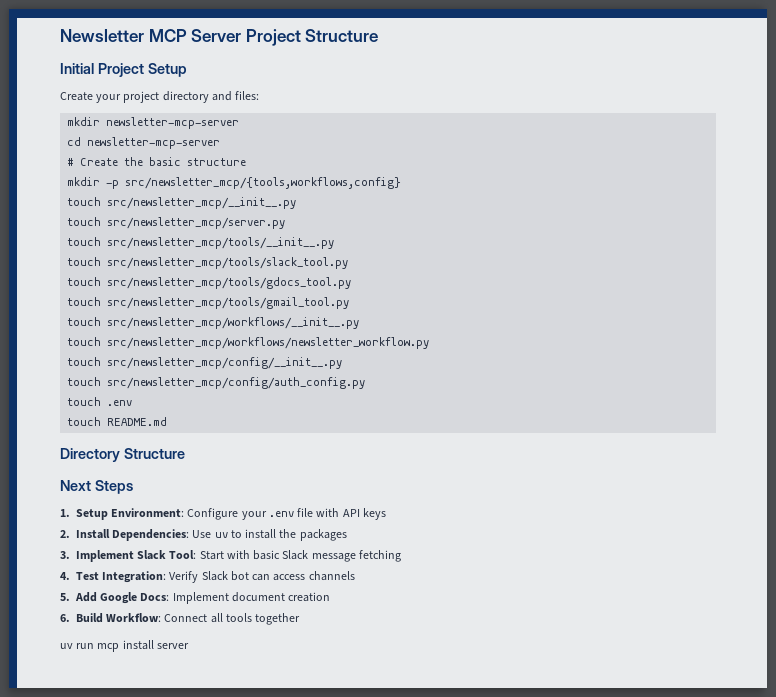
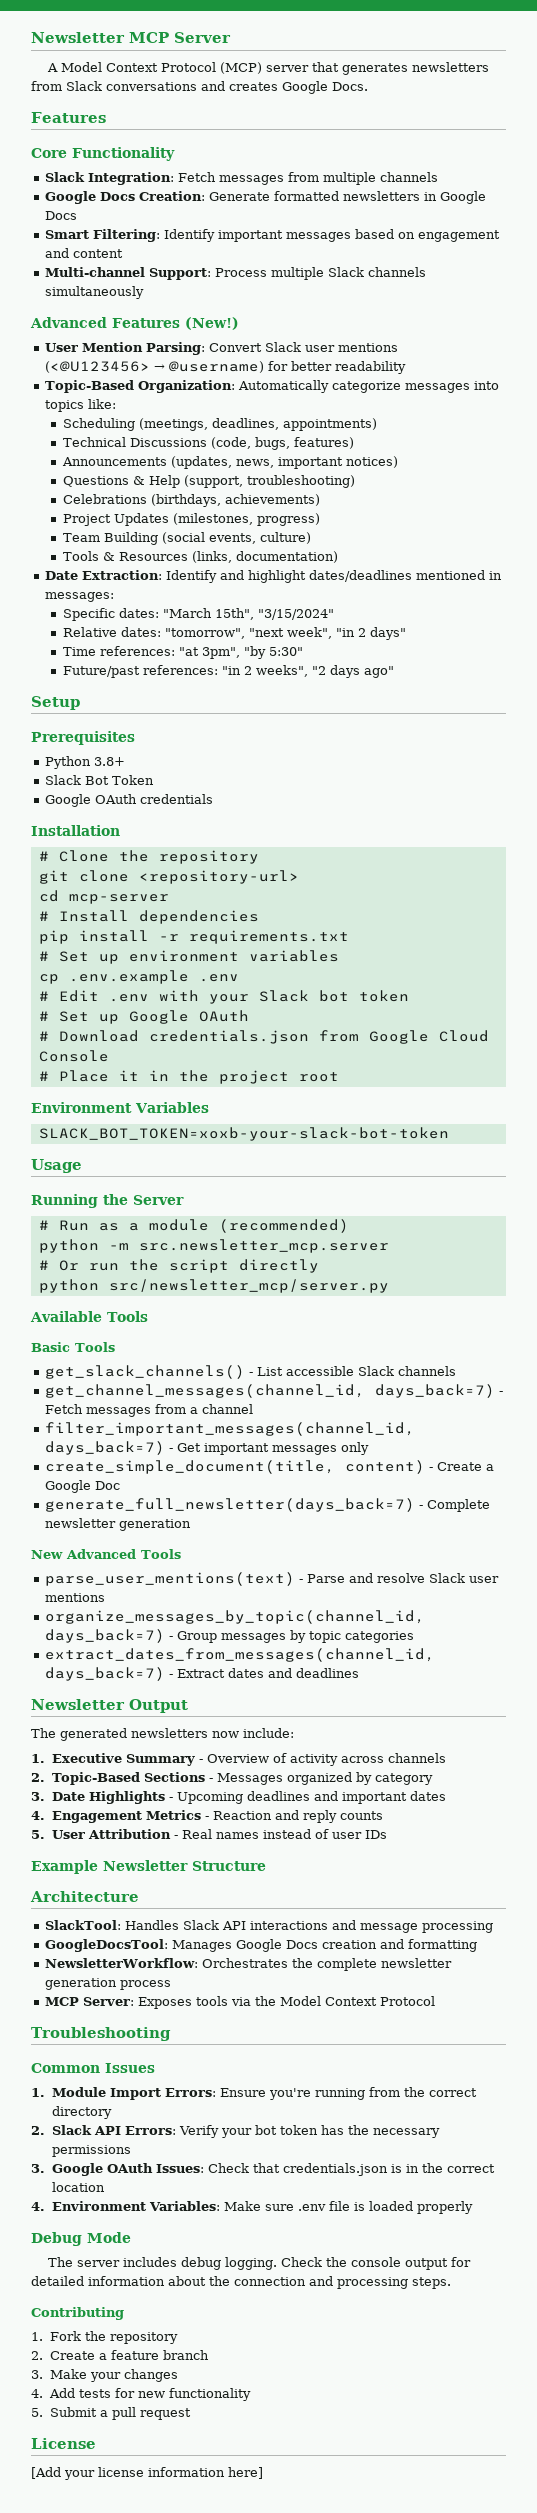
- Newsletter MCP Server Project Structure
- Initial Project Setup
- Create your project directory and files:
- mkdir newsletter-mcp-server
+ Newsletter MCP Server
+ A Model Context Protocol (MCP) server that generates newsletters from Slack conversations and creates Google Docs.
+ Features
+ Core Functionality
+ Slack Integration: Fetch messages from multiple channels
+ Google Docs Creation: Generate formatted newsletters in Google Docs
+ Smart Filtering: Identify important messages based on engagement and content
+ Multi-channel Support: Process multiple Slack channels simultaneously
+ Advanced Features (New!)
+ User Mention Parsing: Convert Slack user mentions (<@U123456> → @username) for better readability
+ Topic-Based Organization: Automatically categorize messages into topics like:
+ Scheduling (meetings, deadlines, appointments)
+ Technical Discussions (code, bugs, features)
+ Announcements (updates, news, important notices)
+ Questions & Help (support, troubleshooting)
+ Celebrations (birthdays, achievements)
+ Project Updates (milestones, progress)
+ Team Building (social events, culture)
+ Tools & Resources (links, documentation)
+ Date Extraction: Identify and highlight dates/deadlines mentioned in messages:
+ Specific dates: "March 15th", "3/15/2024"
+ Relative dates: "tomorrow", "next week", "in 2 days"
+ Time references: "at 3pm", "by 5:30"
+ Future/past references: "in 2 weeks", "2 days ago"
+ Setup
+ Prerequisites
+ Python 3.8+
+ Slack Bot Token
+ Google OAuth credentials
+ Installation
+ # Clone the repository
+ git clone <repository-url>
- cd newsletter-mcp-server
- # Create the basic structure
- mkdir -p src/newsletter_mcp/{tools,workflows,config}
- touch src/newsletter_mcp/__init__.py
- touch src/newsletter_mcp/server.py
- touch src/newsletter_mcp/tools/__init__.py
- touch src/newsletter_mcp/tools/slack_tool.py
- touch src/newsletter_mcp/tools/gdocs_tool.py
- touch src/newsletter_mcp/tools/gmail_tool.py
- touch src/newsletter_mcp/workflows/__init__.py
- touch src/newsletter_mcp/workflows/newsletter_workflow.py
- touch src/newsletter_mcp/config/__init__.py
- touch src/newsletter_mcp/config/auth_config.py
- touch .env
- touch README.md
- Directory Structure
- Next Steps
- 1. Setup Environment: Configure your .env file with API keys
- 2. Install Dependencies: Use uv to install the packages
- 3. Implement Slack Tool: Start with basic Slack message fetching
- 4. Test Integration: Verify Slack bot can access channels
- 5. Add Google Docs: Implement document creation
- 6. Build Workflow: Connect all tools together
- uv run mcp install server
+ cd mcp-server
+ # Install dependencies
+ pip install -r requirements.txt
+ # Set up environment variables
+ cp .env.example .env
+ # Edit .env with your Slack bot token
+ # Set up Google OAuth
+ # Download credentials.json from Google Cloud Console
+ # Place it in the project root
+ Environment Variables
+ SLACK_BOT_TOKEN=xoxb-your-slack-bot-token
+ Usage
+ Running the Server
+ # Run as a module (recommended)
+ python -m src.newsletter_mcp.server
+ # Or run the script directly
+ python src/newsletter_mcp/server.py
+ Available Tools
+ Basic Tools
+ get_slack_channels() - List accessible Slack channels
+ get_channel_messages(channel_id, days_back=7) - Fetch messages from a channel
+ filter_important_messages(channel_id, days_back=7) - Get important messages only
+ create_simple_document(title, content) - Create a Google Doc
+ generate_full_newsletter(days_back=7) - Complete newsletter generation
+ New Advanced Tools
+ parse_user_mentions(text) - Parse and resolve Slack user mentions
+ organize_messages_by_topic(channel_id, days_back=7) - Group messages by topic categories
+ extract_dates_from_messages(channel_id, days_back=7) - Extract dates and deadlines
+ Newsletter Output
+ The generated newsletters now include:
+ 1. Executive Summary - Overview of activity across channels
+ 2. Topic-Based Sections - Messages organized by category
+ 3. Date Highlights - Upcoming deadlines and important dates
+ 4. Engagement Metrics - Reaction and reply counts
+ 5. User Attribution - Real names instead of user IDs
+ Example Newsletter Structure
+ Architecture
+ SlackTool: Handles Slack API interactions and message processing
+ GoogleDocsTool: Manages Google Docs creation and formatting
+ NewsletterWorkflow: Orchestrates the complete newsletter generation process
+ MCP Server: Exposes tools via the Model Context Protocol
+ Troubleshooting
+ Common Issues
+ 1. Module Import Errors: Ensure you're running from the correct directory
+ 2. Slack API Errors: Verify your bot token has the necessary permissions
+ 3. Google OAuth Issues: Check that credentials.json is in the correct location
+ 4. Environment Variables: Make sure .env file is loaded properly
+ Debug Mode
+ The server includes debug logging. Check the console output for detailed information about the connection and processing steps.
+ Contributing
+ 1. Fork the repository
+ 2. Create a feature branch
+ 3. Make your changes
+ 4. Add tests for new functionality
+ 5. Submit a pull request
+ License
+ [Add your license information here]

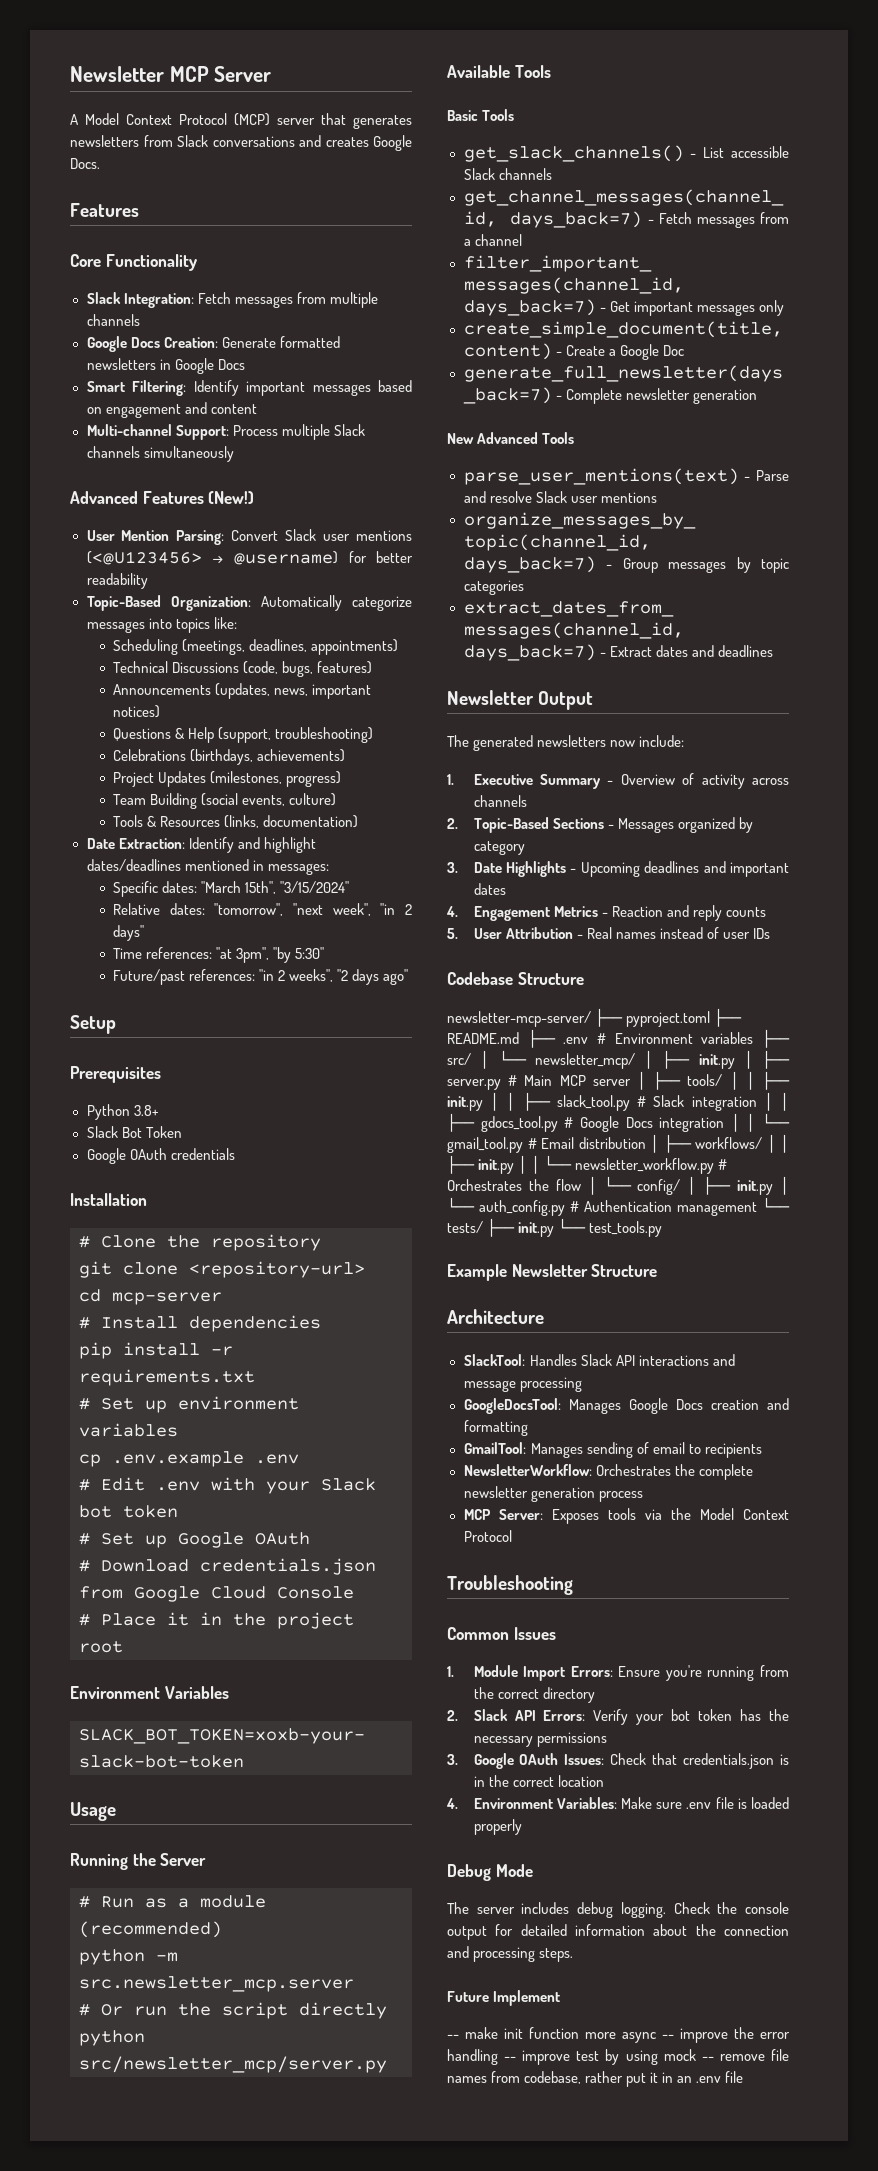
+ Codebase Structure
+ newsletter-mcp-server/ ├── pyproject.toml ├── README.md ├── .env # Environment variables ├── src/ │ └── newsletter_mcp/ │ ├── init.py │ ├── server.py # Main MCP server │ ├── tools/ │ │ ├── init.py │ │ ├── slack_tool.py # Slack integration │ │ ├── gdocs_tool.py # Google Docs integration │ │ └── gmail_tool.py # Email distribution │ ├── workflows/ │ │ ├── init.py │ │ └── newsletter_workflow.py # Orchestrates the flow │ └── config/ │ ├── init.py │ └── auth_config.py # Authentication management └── tests/ ├── init.py └── test_tools.py
+ GmailTool: Manages sending of email to recipients
- Contributing
- 1. Fork the repository
- 2. Create a feature branch
- 3. Make your changes
- 4. Add tests for new functionality
- 5. Submit a pull request
- License
- [Add your license information here]
+ Future Implement
+ -- make init function more async -- improve the error handling -- improve test by using mock -- remove file names from codebase, rather put it in an .env file

